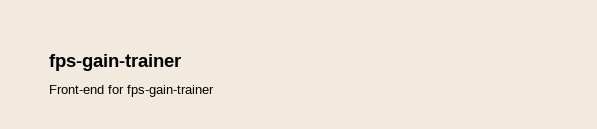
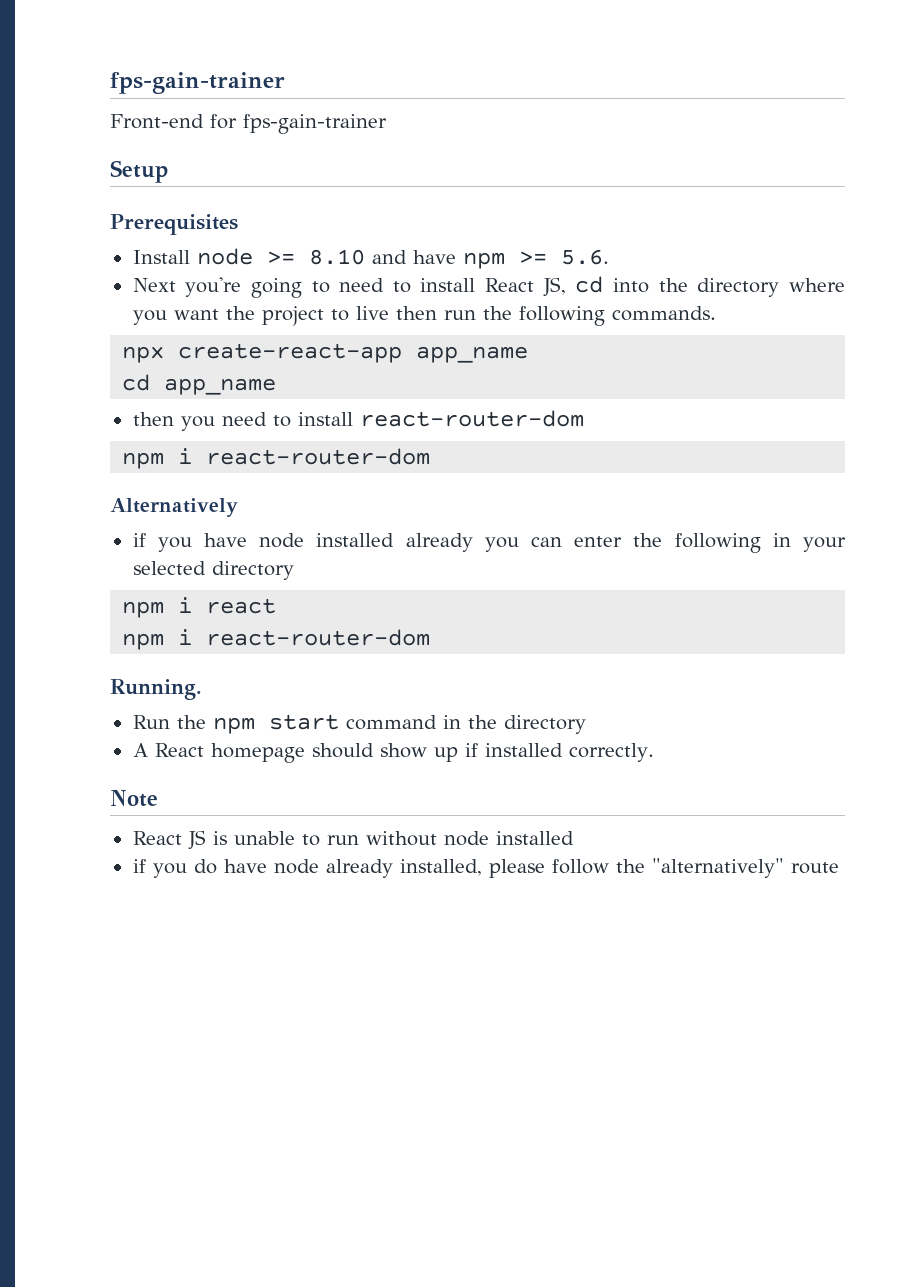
+ Setup
+ Prerequisites
+ Install node >= 8.10 and have npm >= 5.6.
+ Next you're going to need to install React JS, cd into the directory where you want the project to live then run the following commands.
+ npx create-react-app app_name
+ cd app_name
+ then you need to install react-router-dom
+ npm i react-router-dom
+ Alternatively
+ if you have node installed already you can enter the following in your selected directory
+ npm i react
+ npm i react-router-dom
+ Running.
+ Run the npm start command in the directory
+ A React homepage should show up if installed correctly.
+ Note
+ React JS is unable to run without node installed
+ if you do have node already installed, please follow the "alternatively" route

